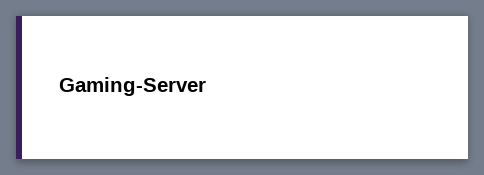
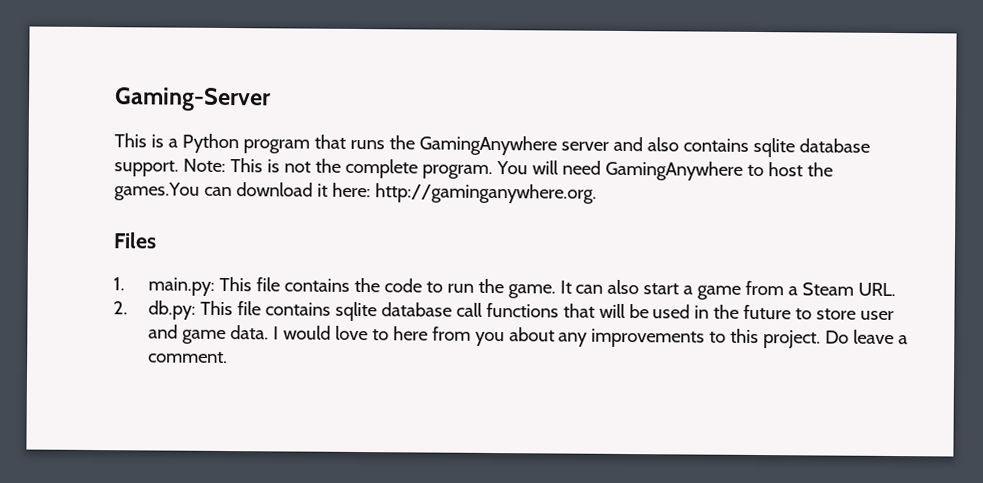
+ This is a Python program that runs the GamingAnywhere server and also contains sqlite database support. Note: This is not the complete program. You will need GamingAnywhere to host the games.You can download it here: http://gaminganywhere.org.
+ Files
+ 1. main.py: This file contains the code to run the game. It can also start a game from a Steam URL.
+ 2. db.py: This file contains sqlite database call functions that will be used in the future to store user and game data. I would love to here from you about any improvements to this project. Do leave a comment.

